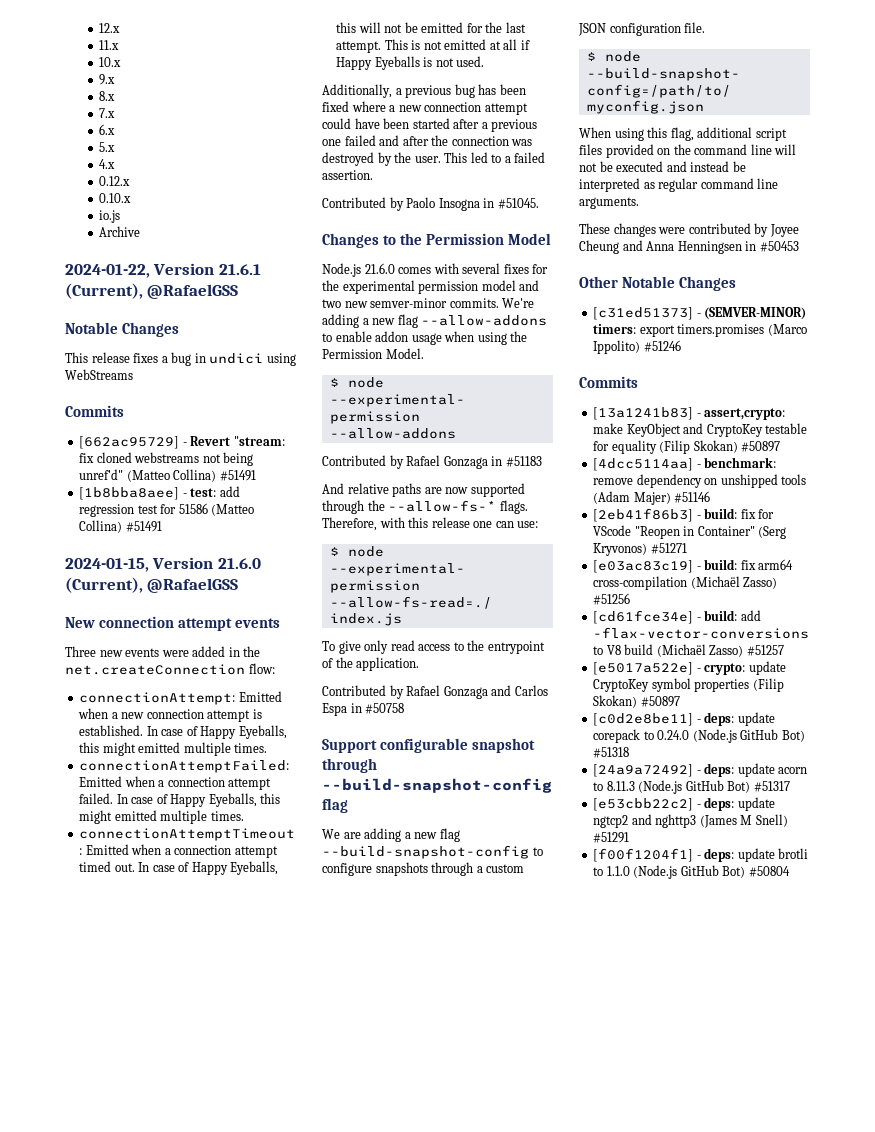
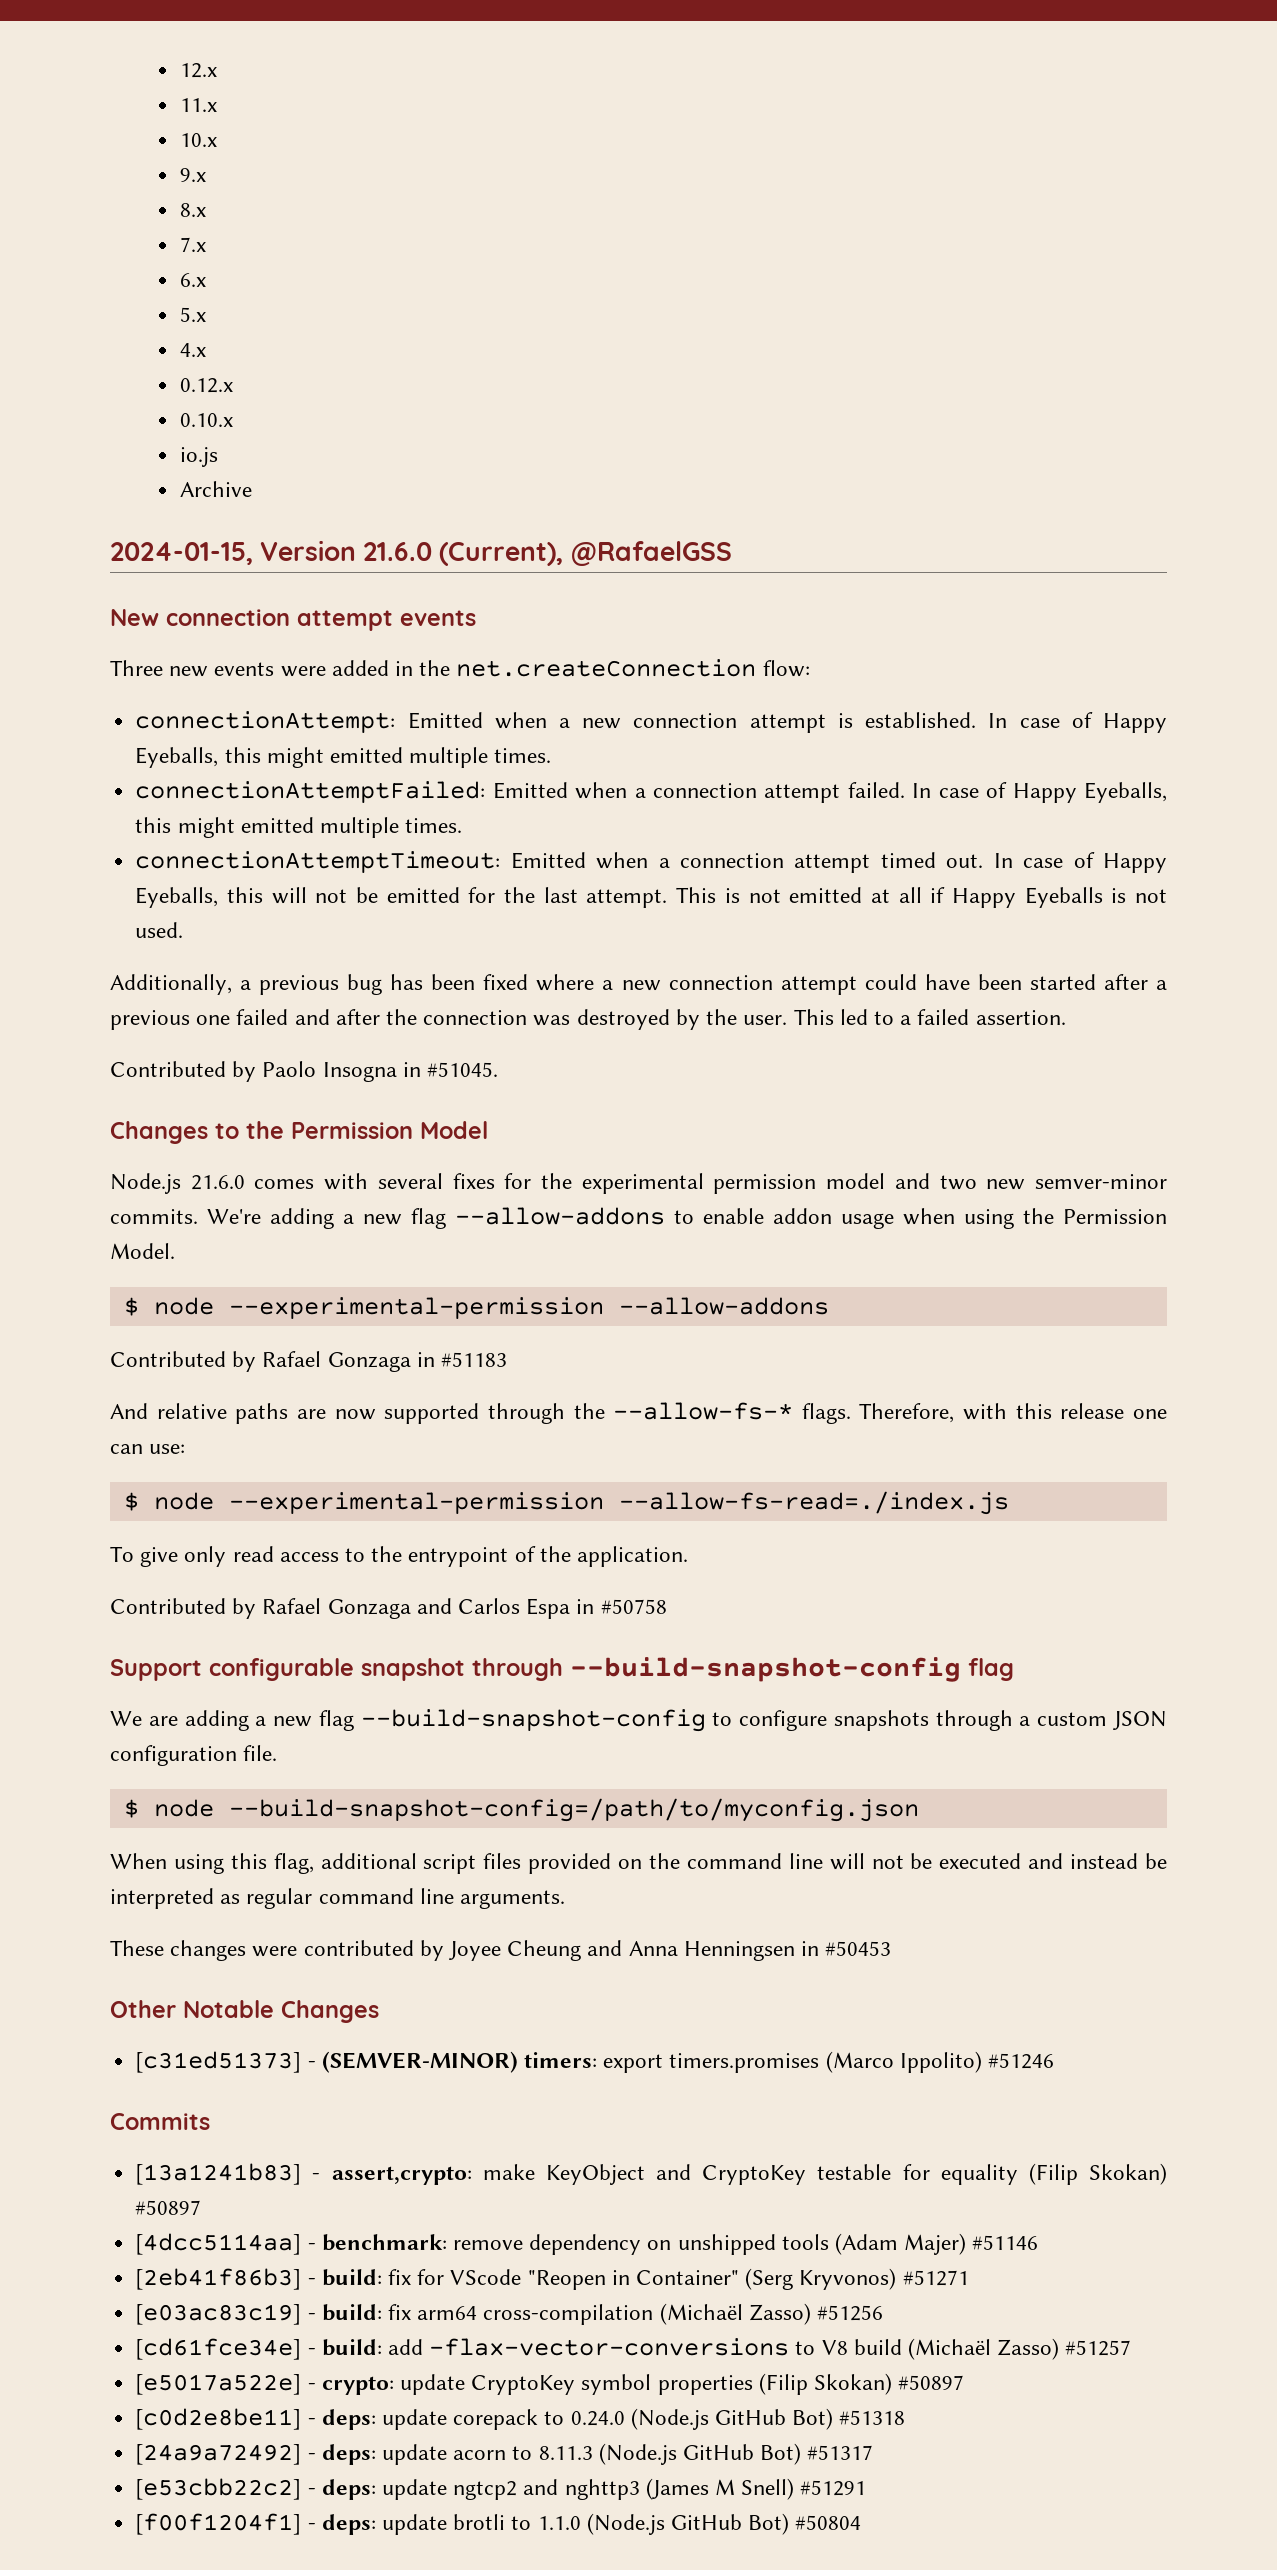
- 2024-01-22, Version 21.6.1 (Current), @RafaelGSS
- Notable Changes
- This release fixes a bug in undici using WebStreams
- Commits
- [662ac95729] - Revert "stream: fix cloned webstreams not being unref'd" (Matteo Collina) #51491
- [1b8bba8aee] - test: add regression test for 51586 (Matteo Collina) #51491

